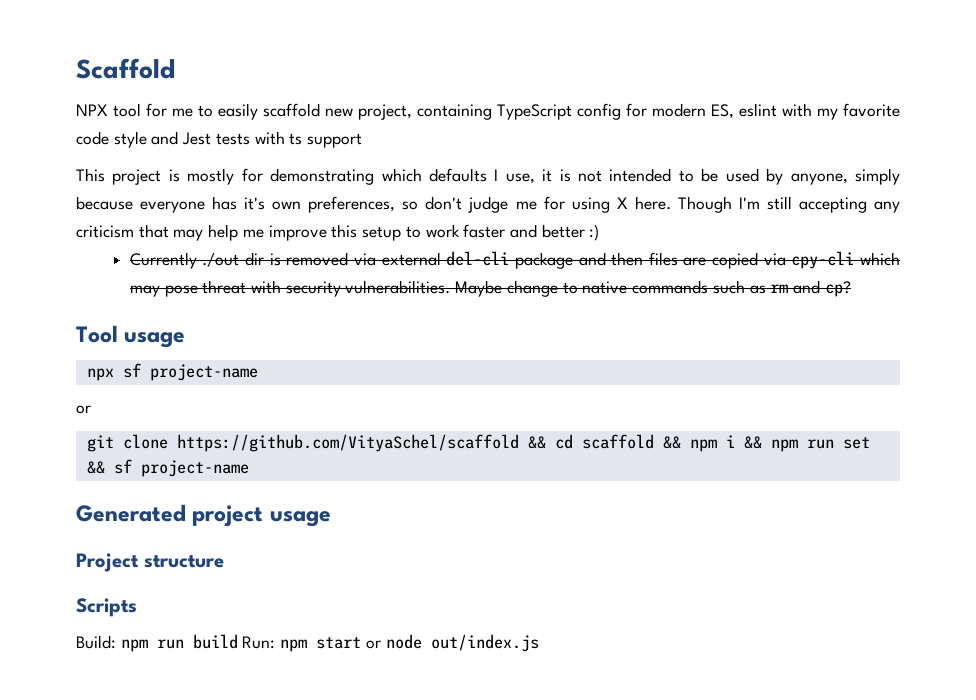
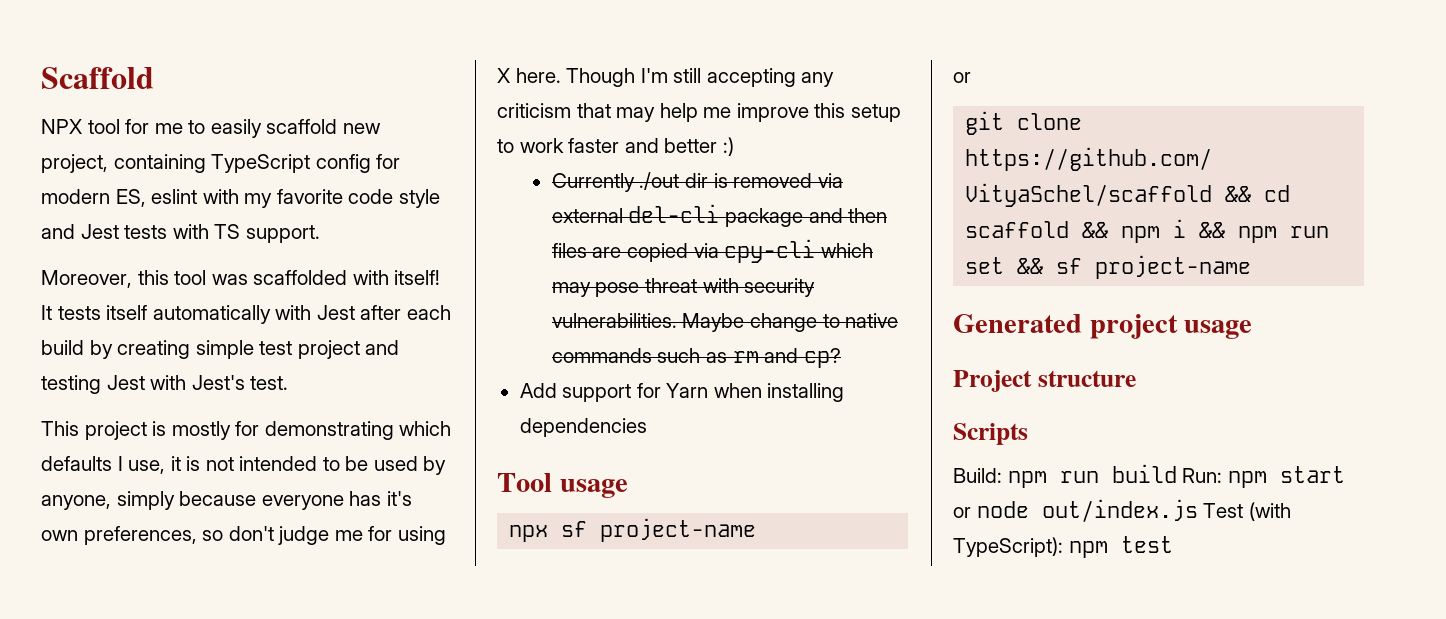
- NPX tool for me to easily scaffold new project, containing TypeScript config for modern ES, eslint with my favorite code style and Jest tests with ts support
+ NPX tool for me to easily scaffold new project, containing TypeScript config for modern ES, eslint with my favorite code style and Jest tests with TS support.
+ Moreover, this tool was scaffolded with itself! It tests itself automatically with Jest after each build by creating simple test project and testing Jest with Jest's test.
+ Add support for Yarn when installing dependencies
- Build: npm run build Run: npm start or node out/index.js
+ Build: npm run build Run: npm start or node out/index.js Test (with TypeScript): npm test

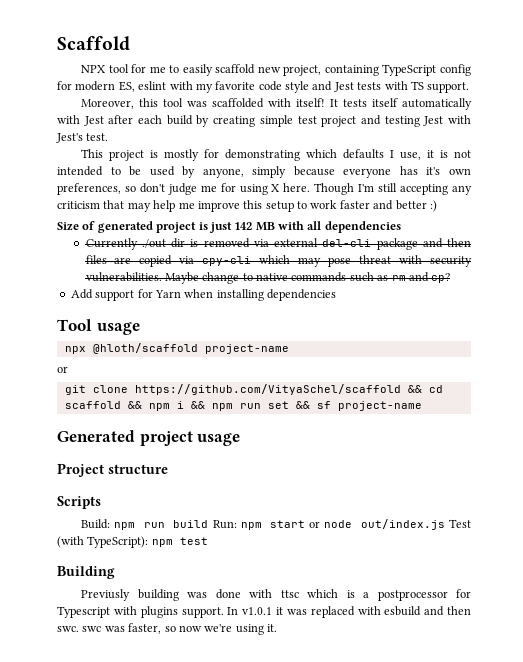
+ Size of generated project is just 142 MB with all dependencies
- npx sf project-name
+ npx @hloth/scaffold project-name
+ Building
+ Previusly building was done with ttsc which is a postprocessor for Typescript with plugins support. In v1.0.1 it was replaced with esbuild and then swc. swc was faster, so now we're using it.

